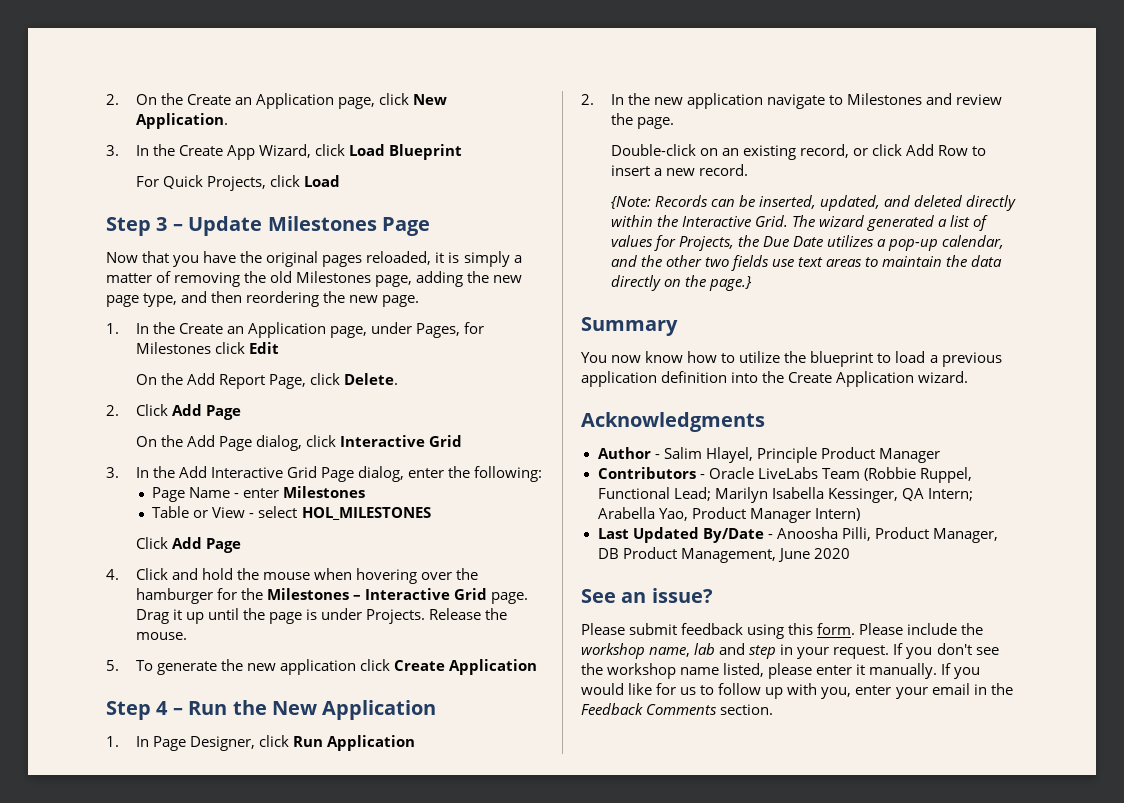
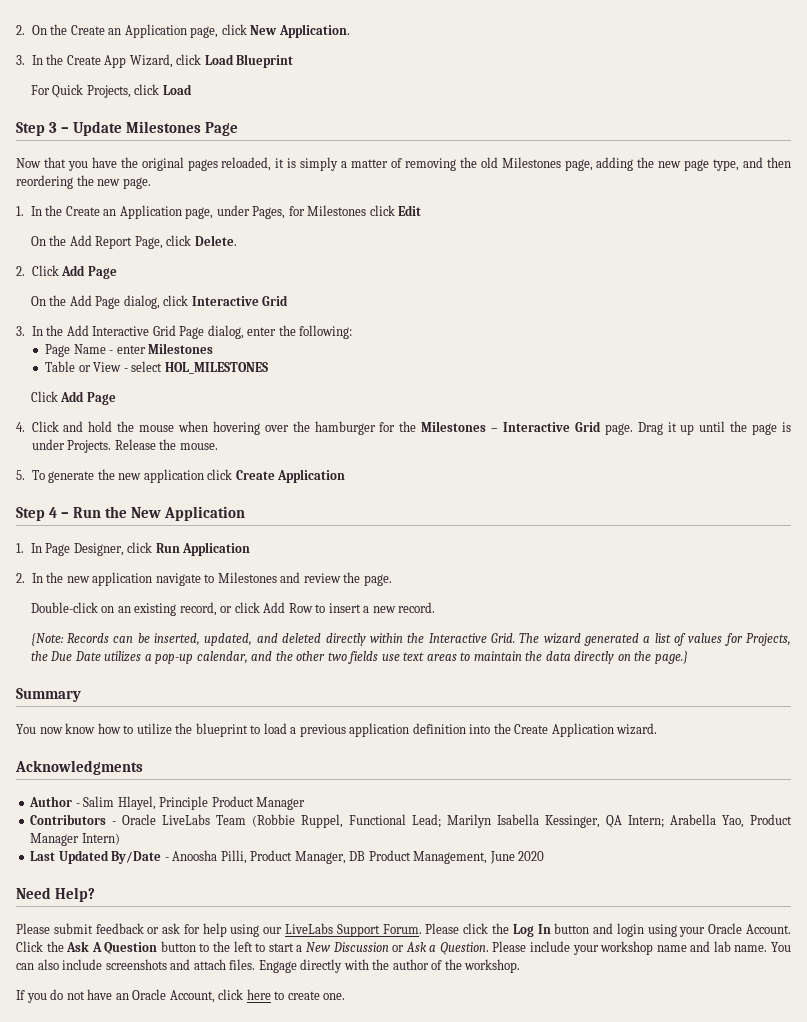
- See an issue?
+ Need Help?
- Please submit feedback using this form. Please include the workshop name, lab and step in your request. If you don't see the workshop name listed, please enter it manually. If you would like for us to follow up with you, enter your email in the Feedback Comments section.
+ Please submit feedback or ask for help using our LiveLabs Support Forum. Please click the Log In button and login using your Oracle Account. Click the Ask A Question button to the left to start a New Discussion or Ask a Question. Please include your workshop name and lab name. You can also include screenshots and attach files. Engage directly with the author of the workshop.
+ If you do not have an Oracle Account, click here to create one.

